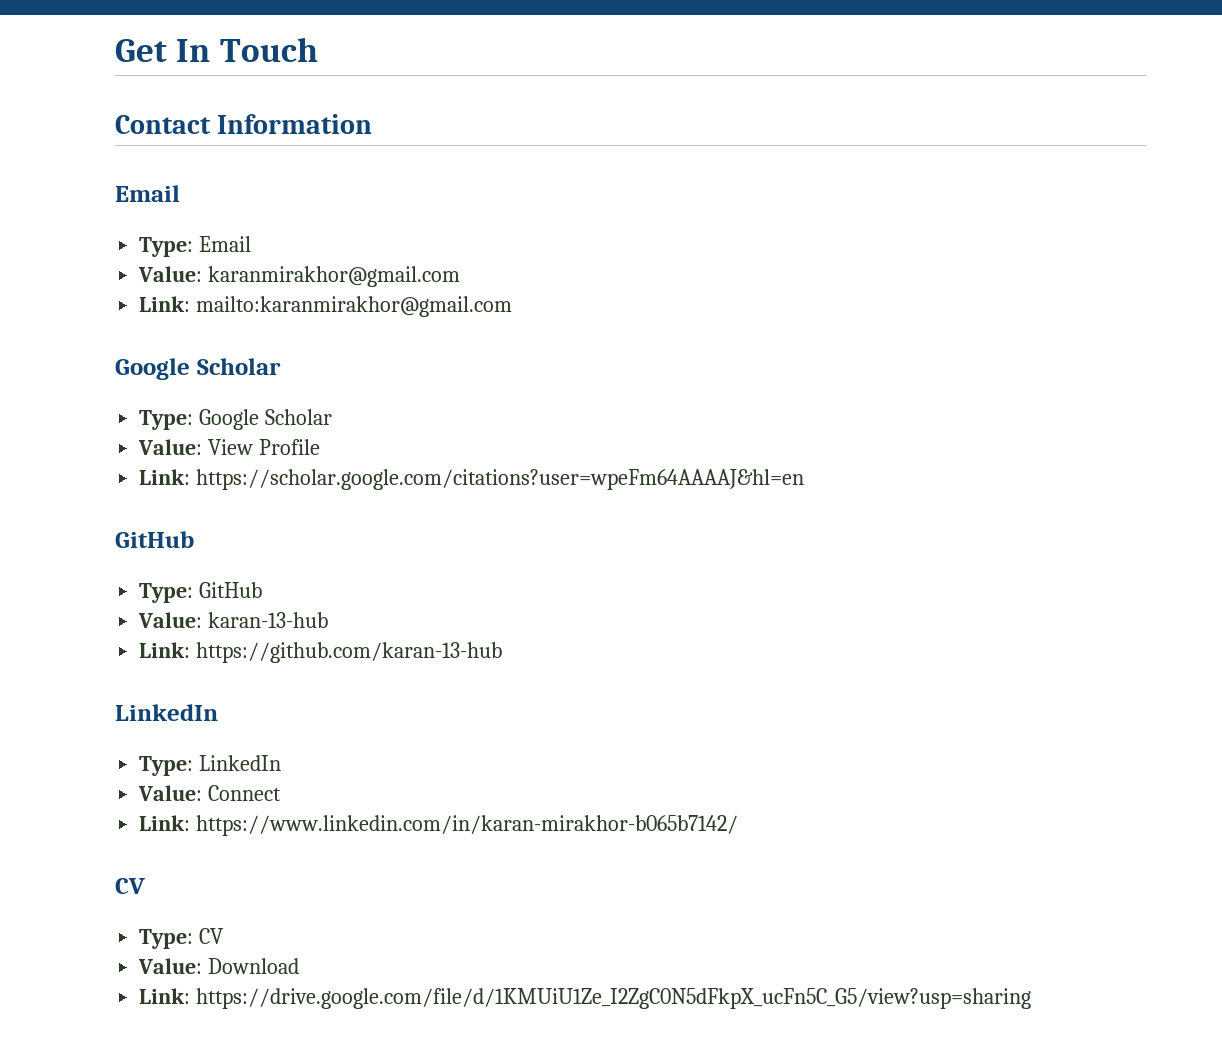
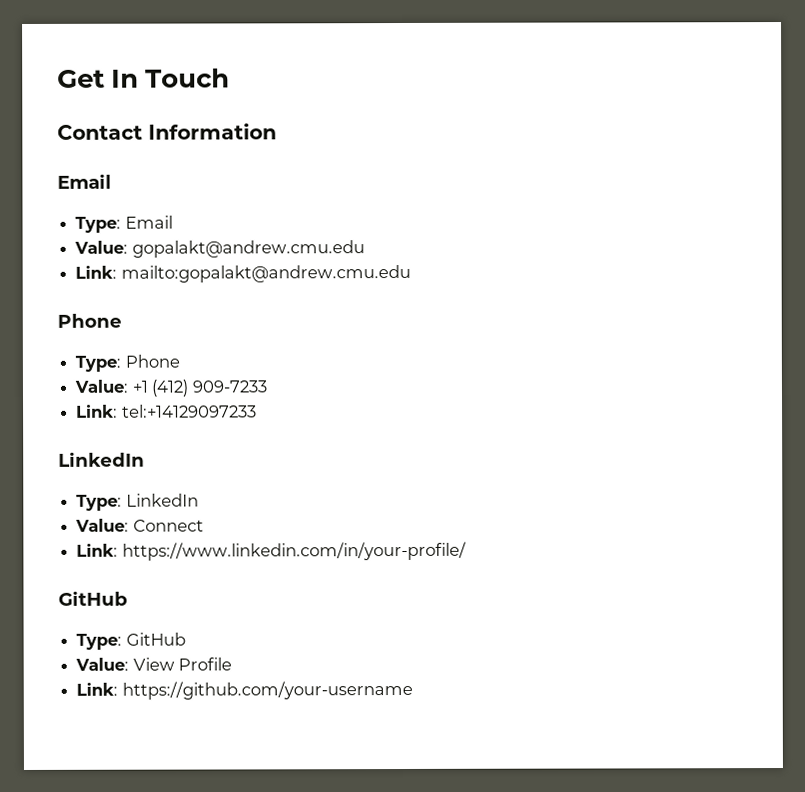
- Value: karanmirakhor@gmail.com
- Link: mailto:karanmirakhor@gmail.com
- Google Scholar
- Type: Google Scholar
- Value: View Profile
- Link: https://scholar.google.com/citations?user=wpeFm64AAAAJ&hl=en
- GitHub
- Type: GitHub
- Value: karan-13-hub
- Link: https://github.com/karan-13-hub
+ Value: gopalakt@andrew.cmu.edu
+ Link: mailto:gopalakt@andrew.cmu.edu
+ Phone
+ Type: Phone
+ Value: +1 (412) 909-7233
+ Link: tel:+14129097233
- Link: https://www.linkedin.com/in/karan-mirakhor-b065b7142/
- CV
- Type: CV
- Value: Download
- Link: https://drive.google.com/file/d/1KMUiU1Ze_I2ZgC0N5dFkpX_ucFn5C_G5/view?usp=sharing
+ Link: https://www.linkedin.com/in/your-profile/
+ GitHub
+ Type: GitHub
+ Value: View Profile
+ Link: https://github.com/your-username

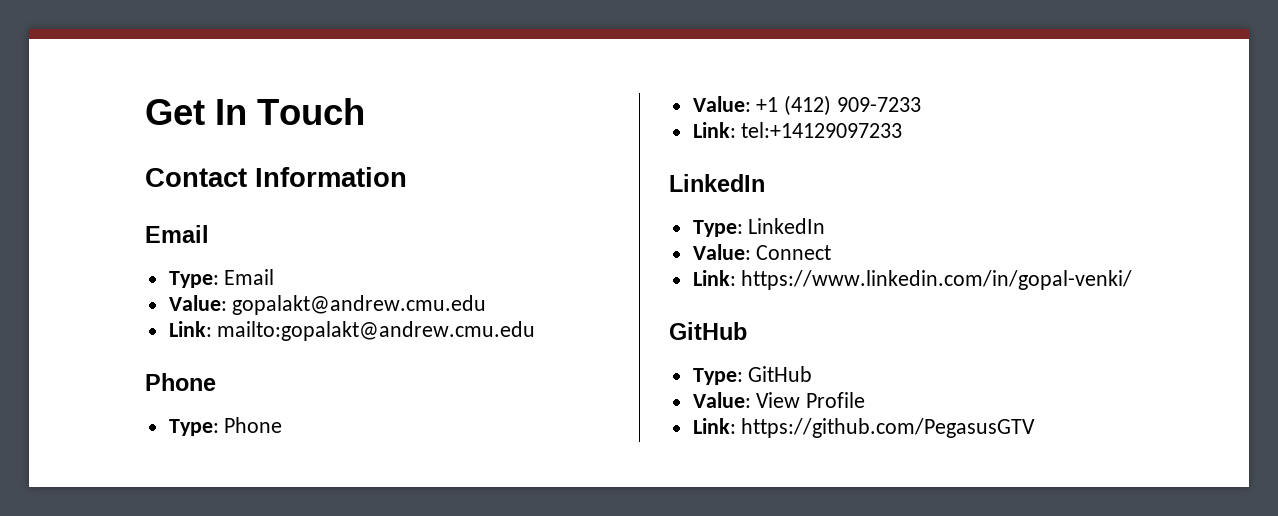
- Link: https://www.linkedin.com/in/your-profile/
+ Link: https://www.linkedin.com/in/gopal-venki/
- Link: https://github.com/your-username
+ Link: https://github.com/PegasusGTV

